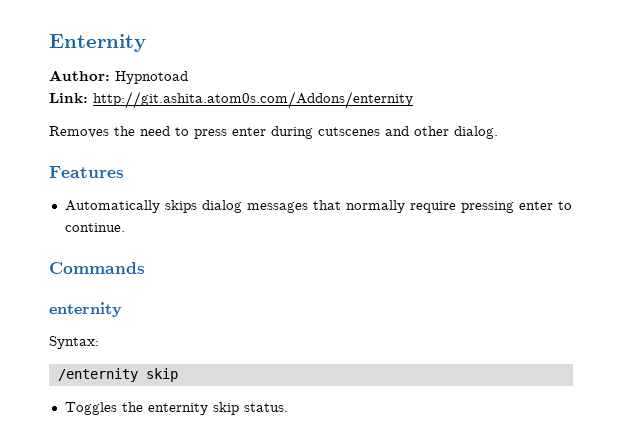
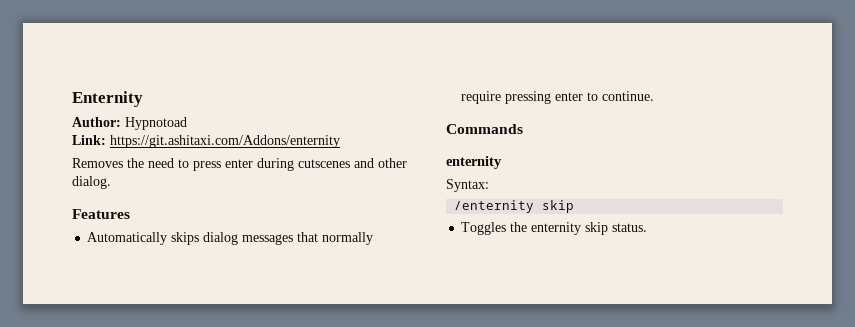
- Link: http://git.ashita.atom0s.com/Addons/enternity
+ Link: https://git.ashitaxi.com/Addons/enternity

